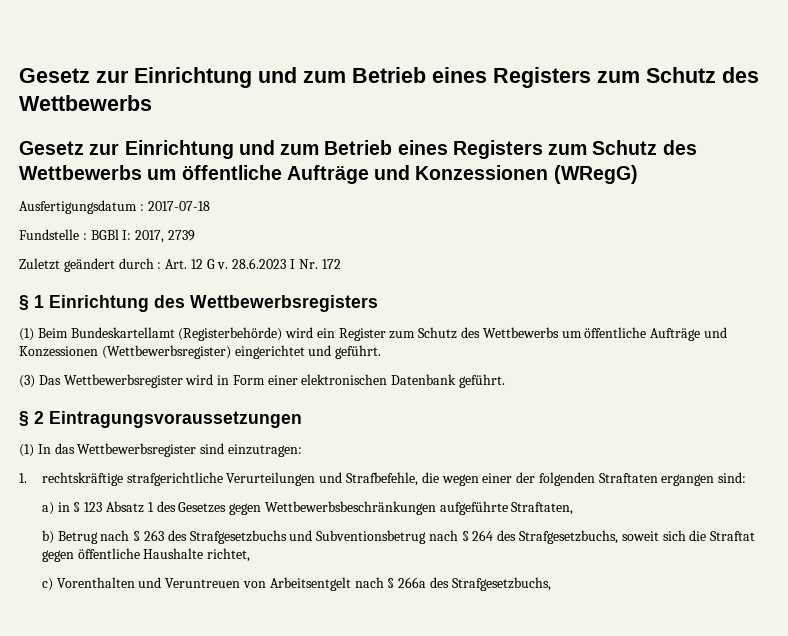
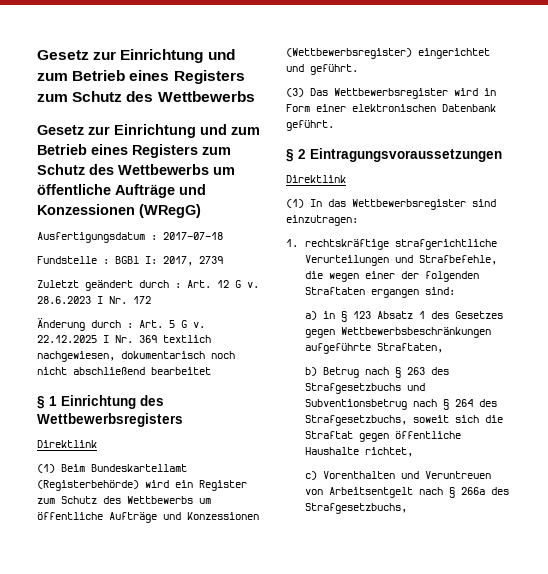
+ Änderung durch : Art. 5 G v. 22.12.2025 I Nr. 369 textlich nachgewiesen, dokumentarisch noch nicht abschließend bearbeitet
  § 1 Einrichtung des Wettbewerbsregisters
+ Direktlink
  § 2 Eintragungsvoraussetzungen
+ Direktlink

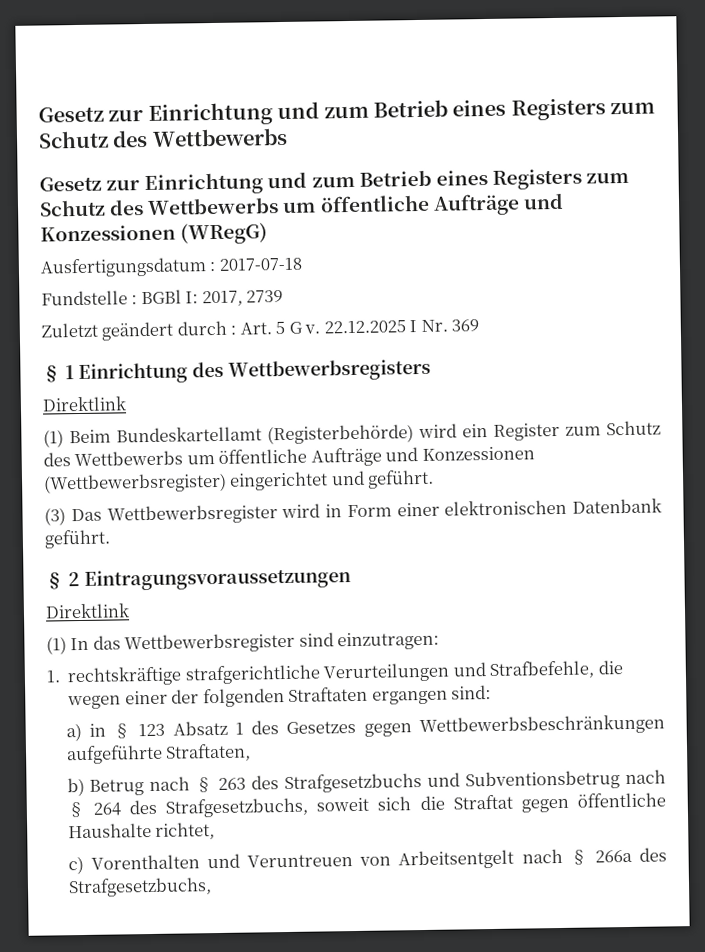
- Zuletzt geändert durch : Art. 12 G v. 28.6.2023 I Nr. 172
- Änderung durch : Art. 5 G v.
+ Zuletzt geändert durch : Art. 5 G v.
- 22.12.2025 I Nr. 369 textlich nachgewiesen, dokumentarisch noch nicht abschließend bearbeitet
+ 22.12.2025 I Nr. 369

